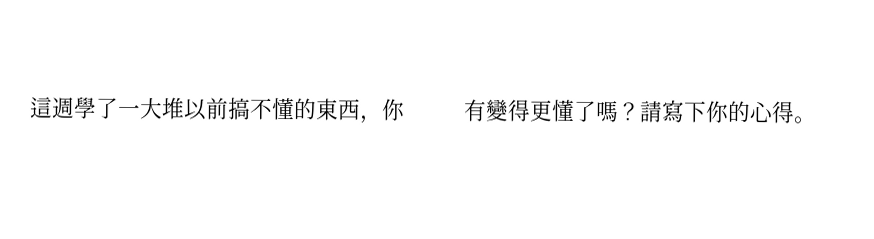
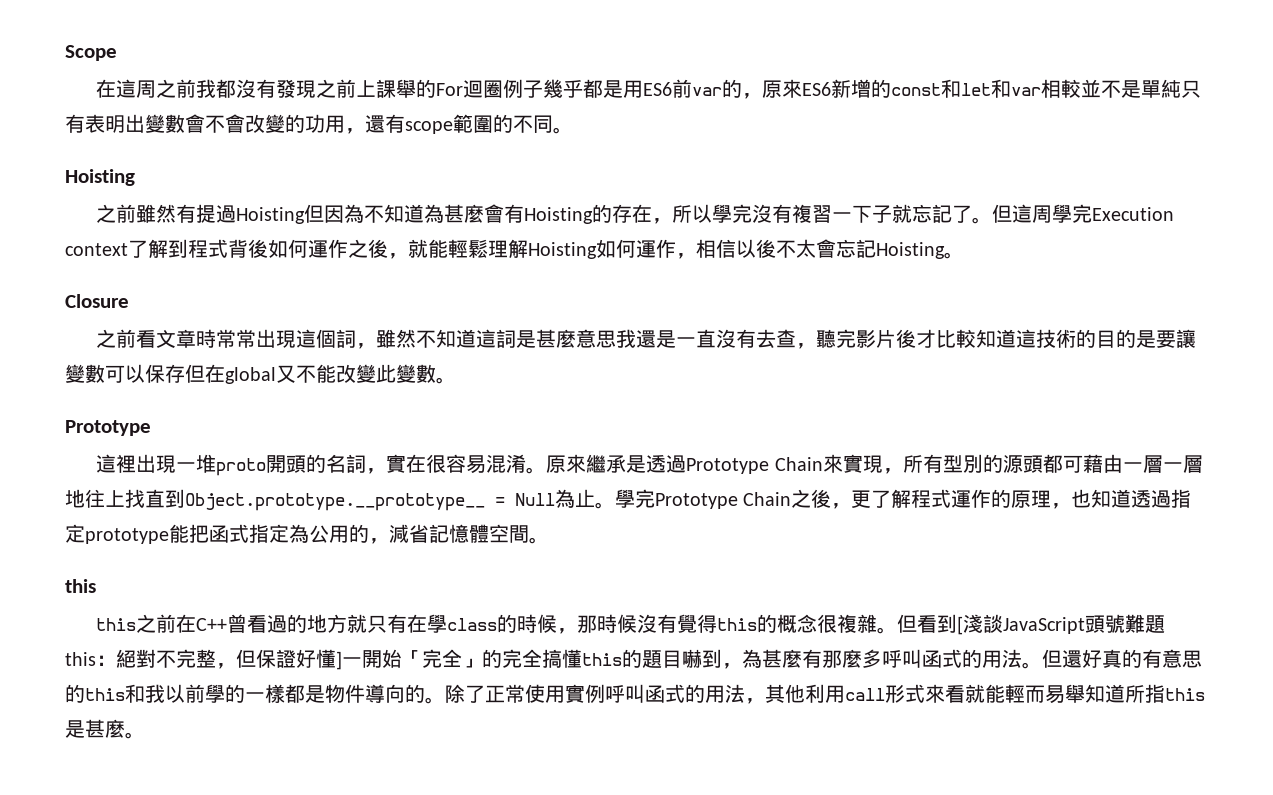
- 這週學了一大堆以前搞不懂的東西，你有變得更懂了嗎？請寫下你的心得。
+ Scope
+ 在這周之前我都沒有發現之前上課舉的For迴圈例子幾乎都是用ES6前var的，原來ES6新增的const和let和var相較並不是單純只有表明出變數會不會改變的功用，還有scope範圍的不同。
+ Hoisting
+ 之前雖然有提過Hoisting但因為不知道為甚麼會有Hoisting的存在，所以學完沒有複習一下子就忘記了。但這周學完Execution context了解到程式背後如何運作之後，就能輕鬆理解Hoisting如何運作，相信以後不太會忘記Hoisting。
+ Closure
+ 之前看文章時常常出現這個詞，雖然不知道這詞是甚麼意思我還是一直沒有去查，聽完影片後才比較知道這技術的目的是要讓變數可以保存但在global又不能改變此變數。
+ Prototype
+ 這裡出現一堆proto開頭的名詞，實在很容易混淆。原來繼承是透過Prototype Chain來實現，所有型別的源頭都可藉由一層一層地往上找直到Object.prototype.__prototype__ = Null為止。學完Prototype Chain之後，更了解程式運作的原理，也知道透過指定prototype能把函式指定為公用的，減省記憶體空間。
+ this
+ this之前在C++曾看過的地方就只有在學class的時候，那時候沒有覺得this的概念很複雜。但看到[淺談JavaScript頭號難題this：絕對不完整，但保證好懂]一開始「完全」的完全搞懂this的題目嚇到，為甚麼有那麼多呼叫函式的用法。但還好真的有意思的this和我以前學的一樣都是物件導向的。除了正常使用實例呼叫函式的用法，其他利用call形式來看就能輕而易舉知道所指this是甚麼。

